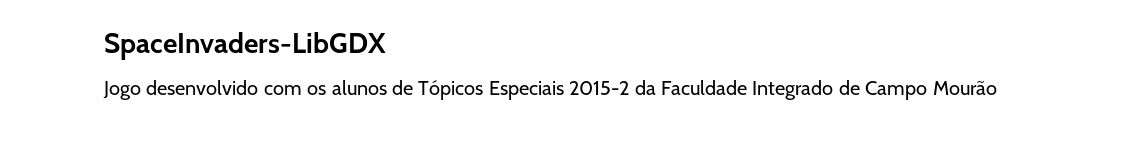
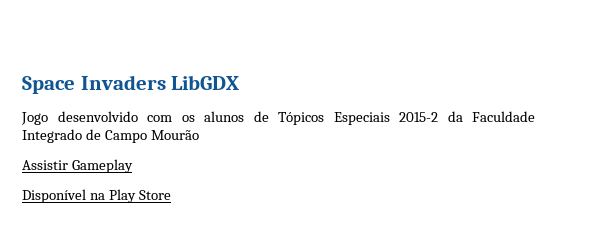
- SpaceInvaders-LibGDX
+ Space Invaders LibGDX
+ Assistir Gameplay
+ Disponível na Play Store

